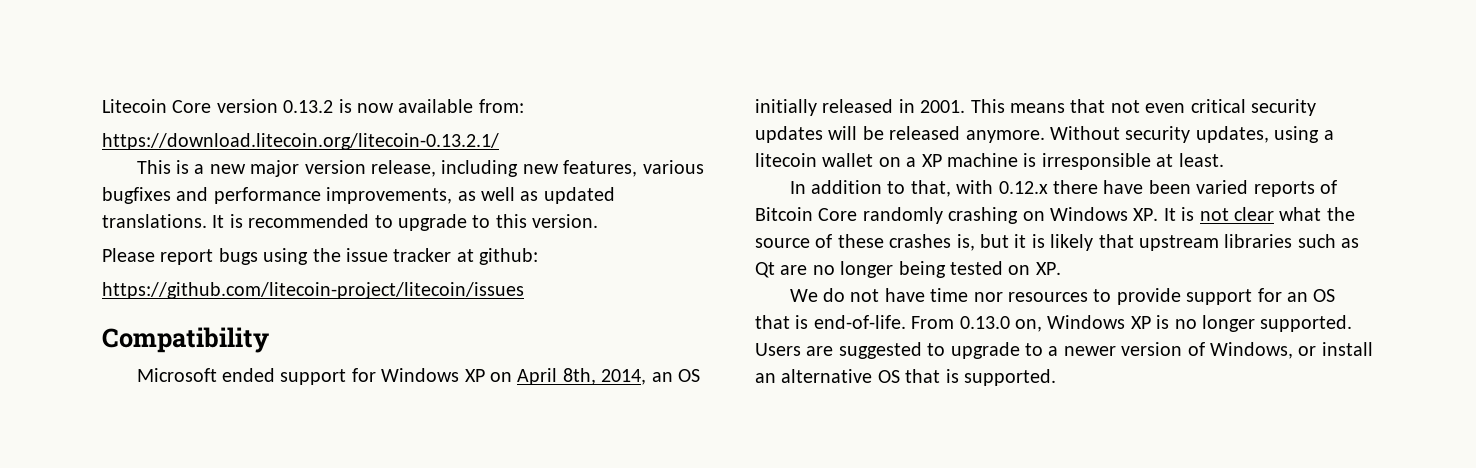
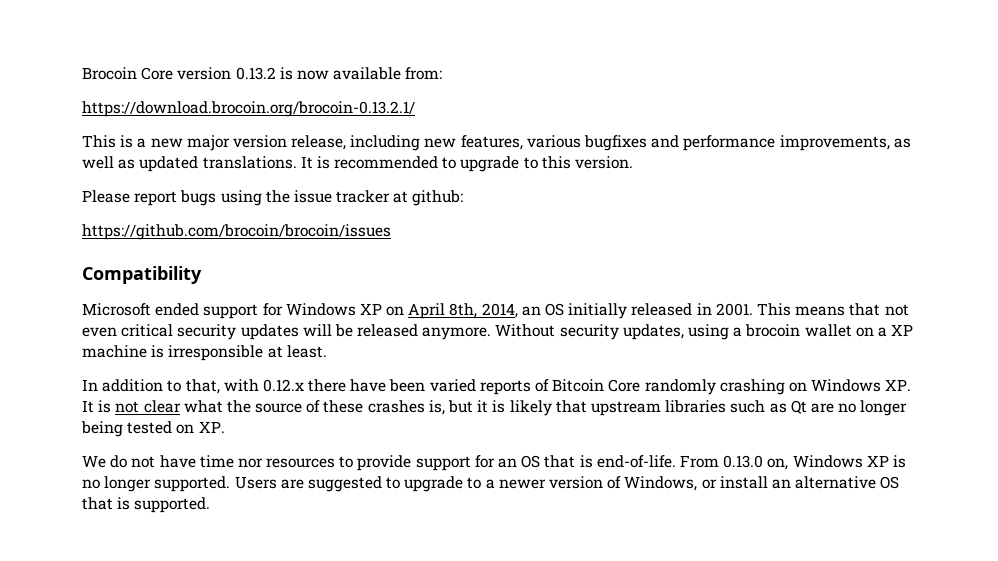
- Litecoin Core version 0.13.2 is now available from:
+ Brocoin Core version 0.13.2 is now available from:
- https://download.litecoin.org/litecoin-0.13.2.1/
+ https://download.brocoin.org/brocoin-0.13.2.1/
- https://github.com/litecoin-project/litecoin/issues
+ https://github.com/brocoin/brocoin/issues
- Without security updates, using a litecoin wallet on a XP machine is irresponsible at least.
+ Without security updates, using a brocoin wallet on a XP machine is irresponsible at least.

